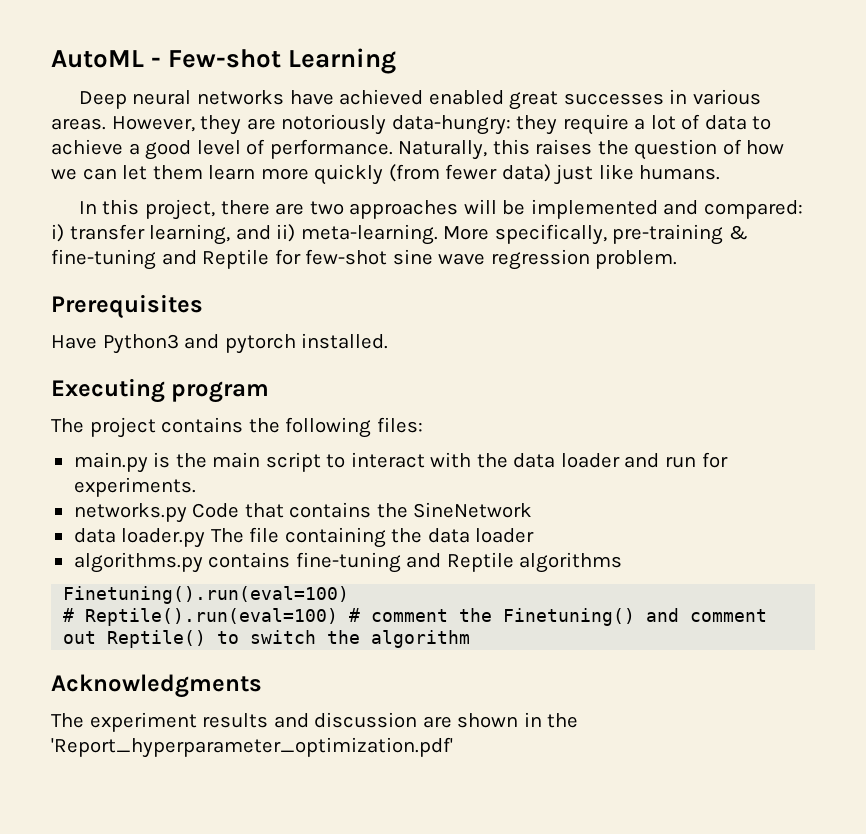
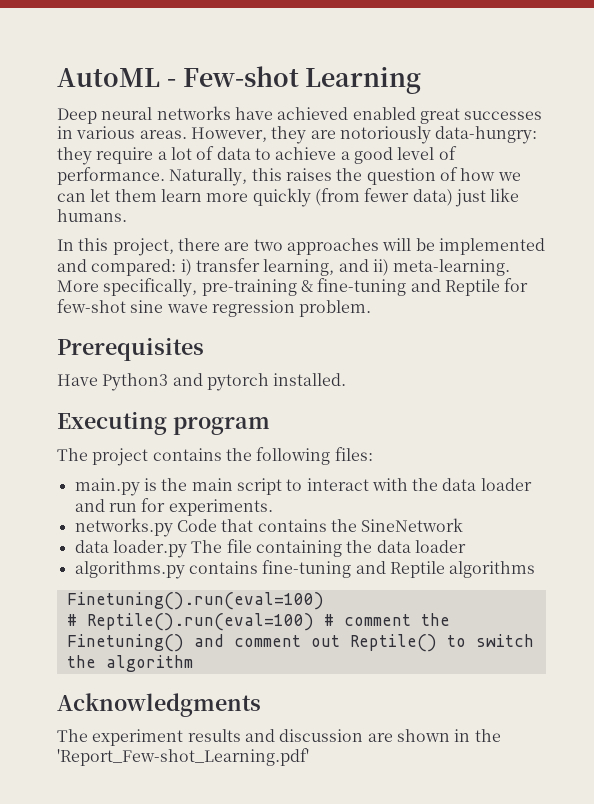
- The experiment results and discussion are shown in the 'Report_hyperparameter_optimization.pdf'
+ The experiment results and discussion are shown in the 'Report_Few-shot_Learning.pdf'

